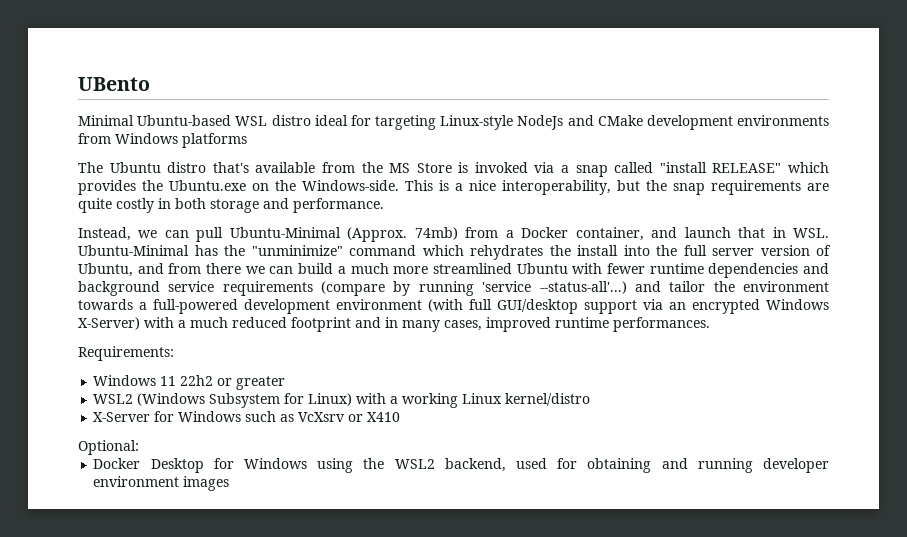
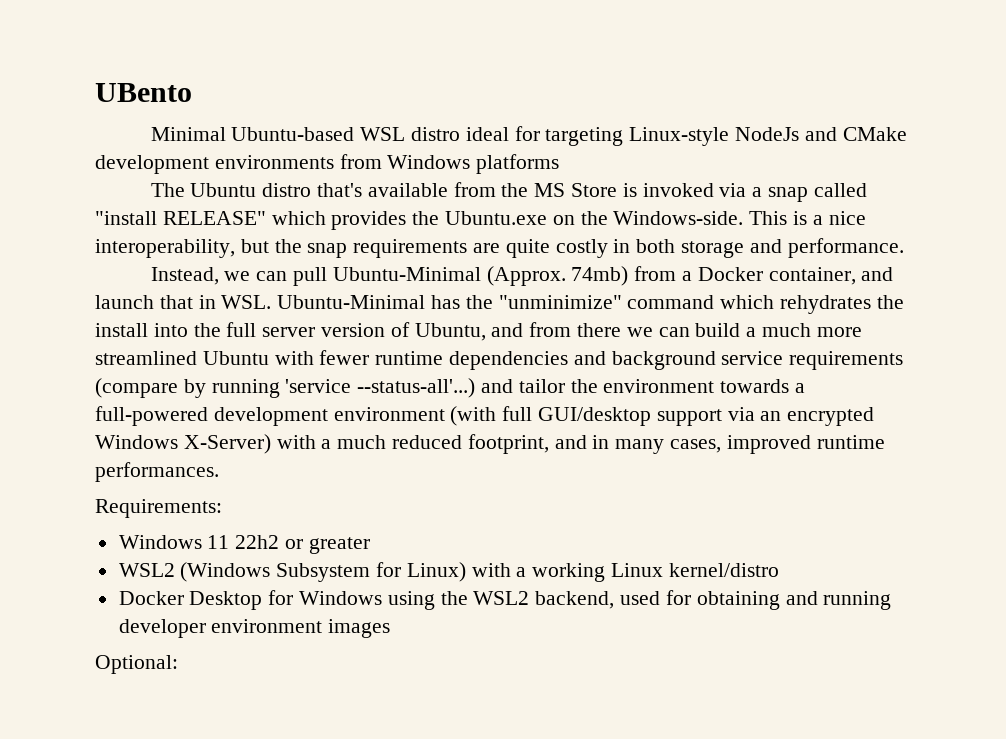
- Instead, we can pull Ubuntu-Minimal (Approx. 74mb) from a Docker container, and launch that in WSL. Ubuntu-Minimal has the "unminimize" command which rehydrates the install into the full server version of Ubuntu, and from there we can build a much more streamlined Ubuntu with fewer runtime dependencies and background service requirements (compare by running 'service --status-all'...) and tailor the environment towards a full-powered development environment (with full GUI/desktop support via an encrypted Windows X-Server) with a much reduced footprint and in many cases, improved runtime performances.
+ Instead, we can pull Ubuntu-Minimal (Approx. 74mb) from a Docker container, and launch that in WSL. Ubuntu-Minimal has the "unminimize" command which rehydrates the install into the full server version of Ubuntu, and from there we can build a much more streamlined Ubuntu with fewer runtime dependencies and background service requirements (compare by running 'service --status-all'...) and tailor the environment towards a full-powered development environment (with full GUI/desktop support via an encrypted Windows X-Server) with a much reduced footprint, and in many cases, improved runtime performances.
- X-Server for Windows such as VcXsrv or X410
- Optional:
+ Optional:

